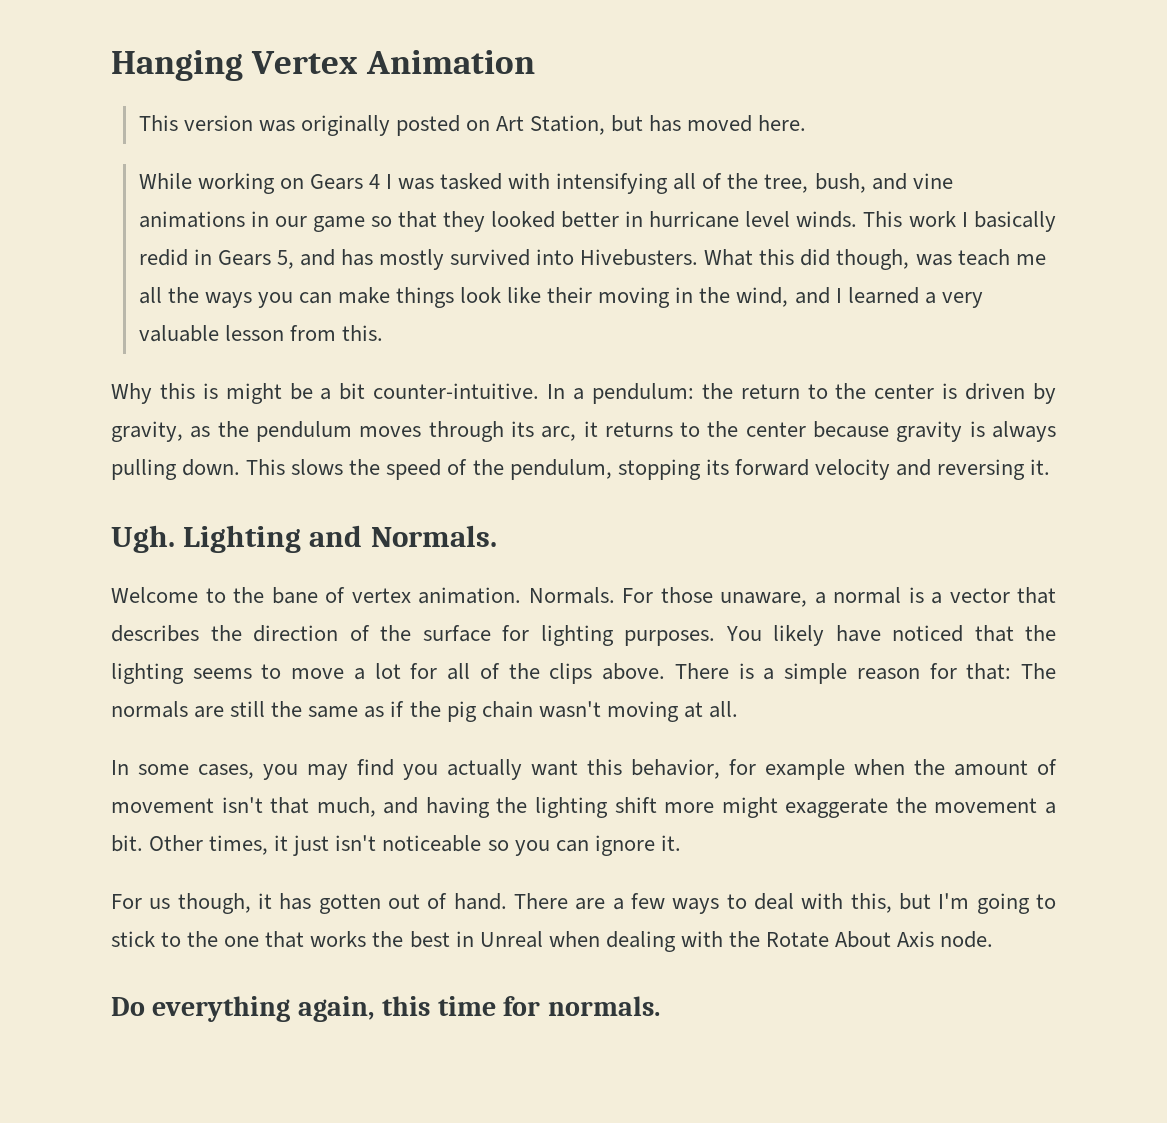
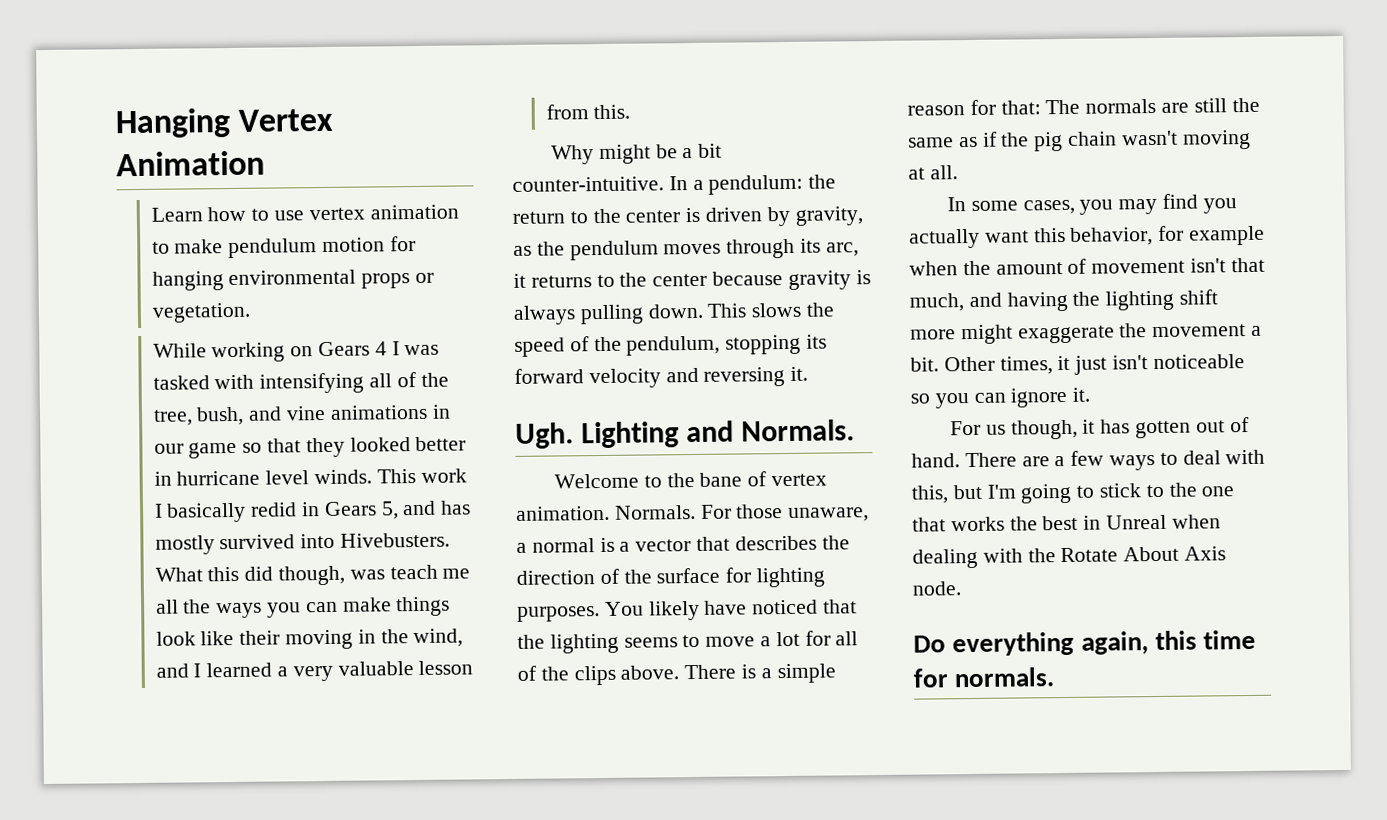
- This version was originally posted on Art Station, but has moved here.
+ Learn how to use vertex animation to make pendulum motion for hanging environmental props or vegetation.
- Why this is might be a bit counter-intuitive.
+ Why might be a bit counter-intuitive.

